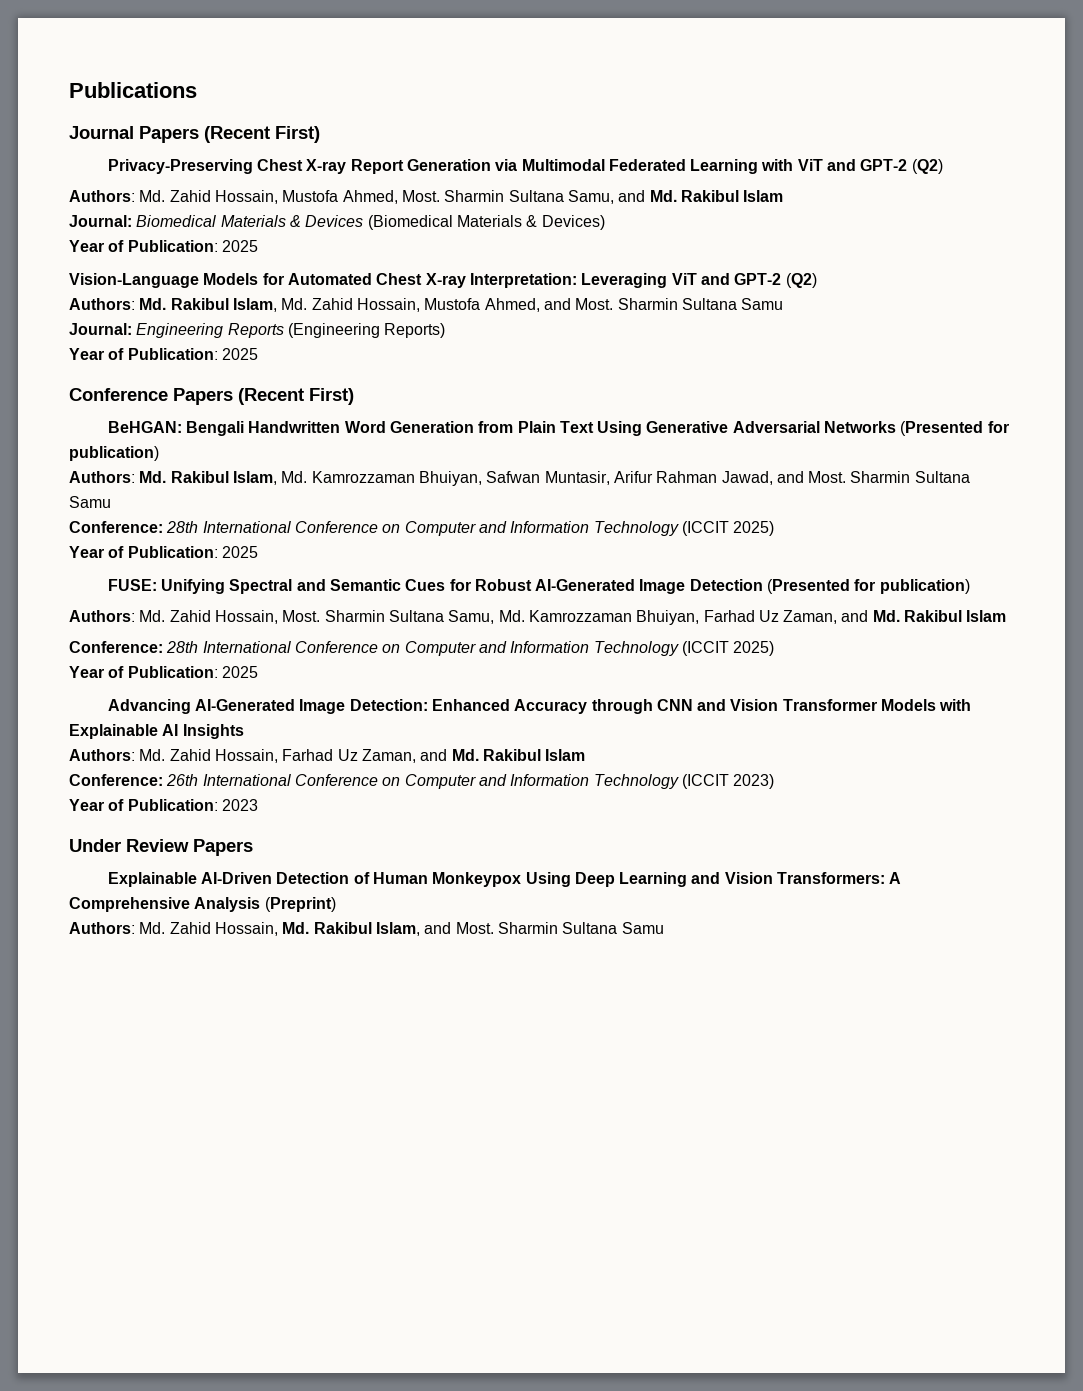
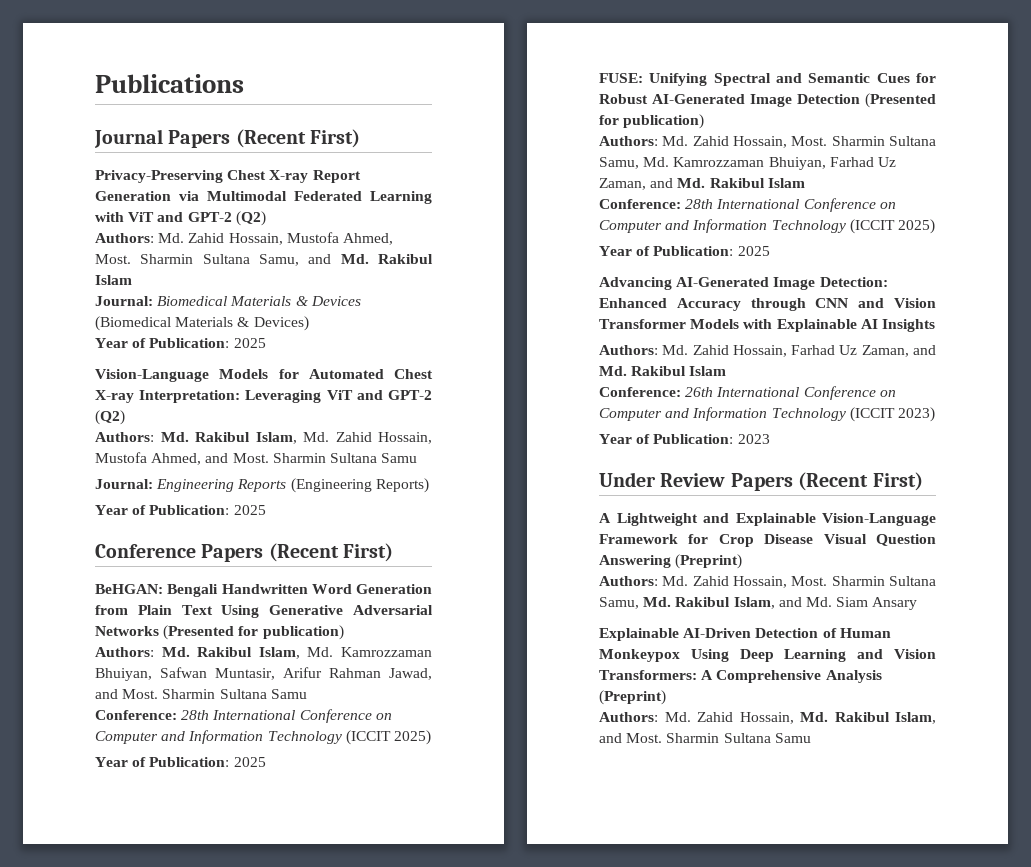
- Under Review Papers
+ Under Review Papers (Recent First)
+ A Lightweight and Explainable Vision-Language Framework for Crop Disease Visual Question Answering (Preprint)
+ Authors: Md. Zahid Hossain, Most. Sharmin Sultana Samu, Md. Rakibul Islam, and Md. Siam Ansary

